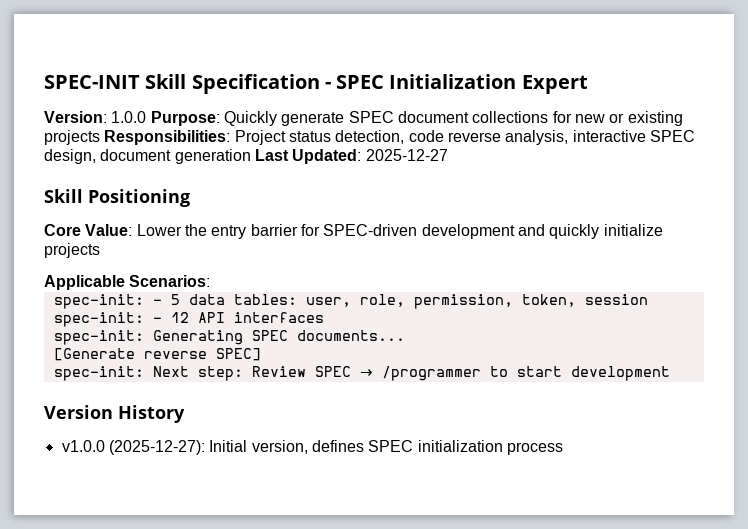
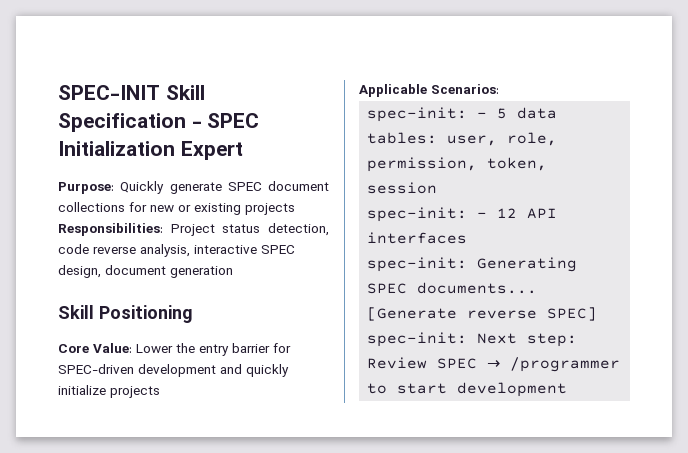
- Version: 1.0.0 Purpose: Quickly generate SPEC document collections for new or existing projects Responsibilities: Project status detection, code reverse analysis, interactive SPEC design, document generation Last Updated: 2025-12-27
+ Purpose: Quickly generate SPEC document collections for new or existing projects Responsibilities: Project status detection, code reverse analysis, interactive SPEC design, document generation
- Version History
- v1.0.0 (2025-12-27): Initial version, defines SPEC initialization process

